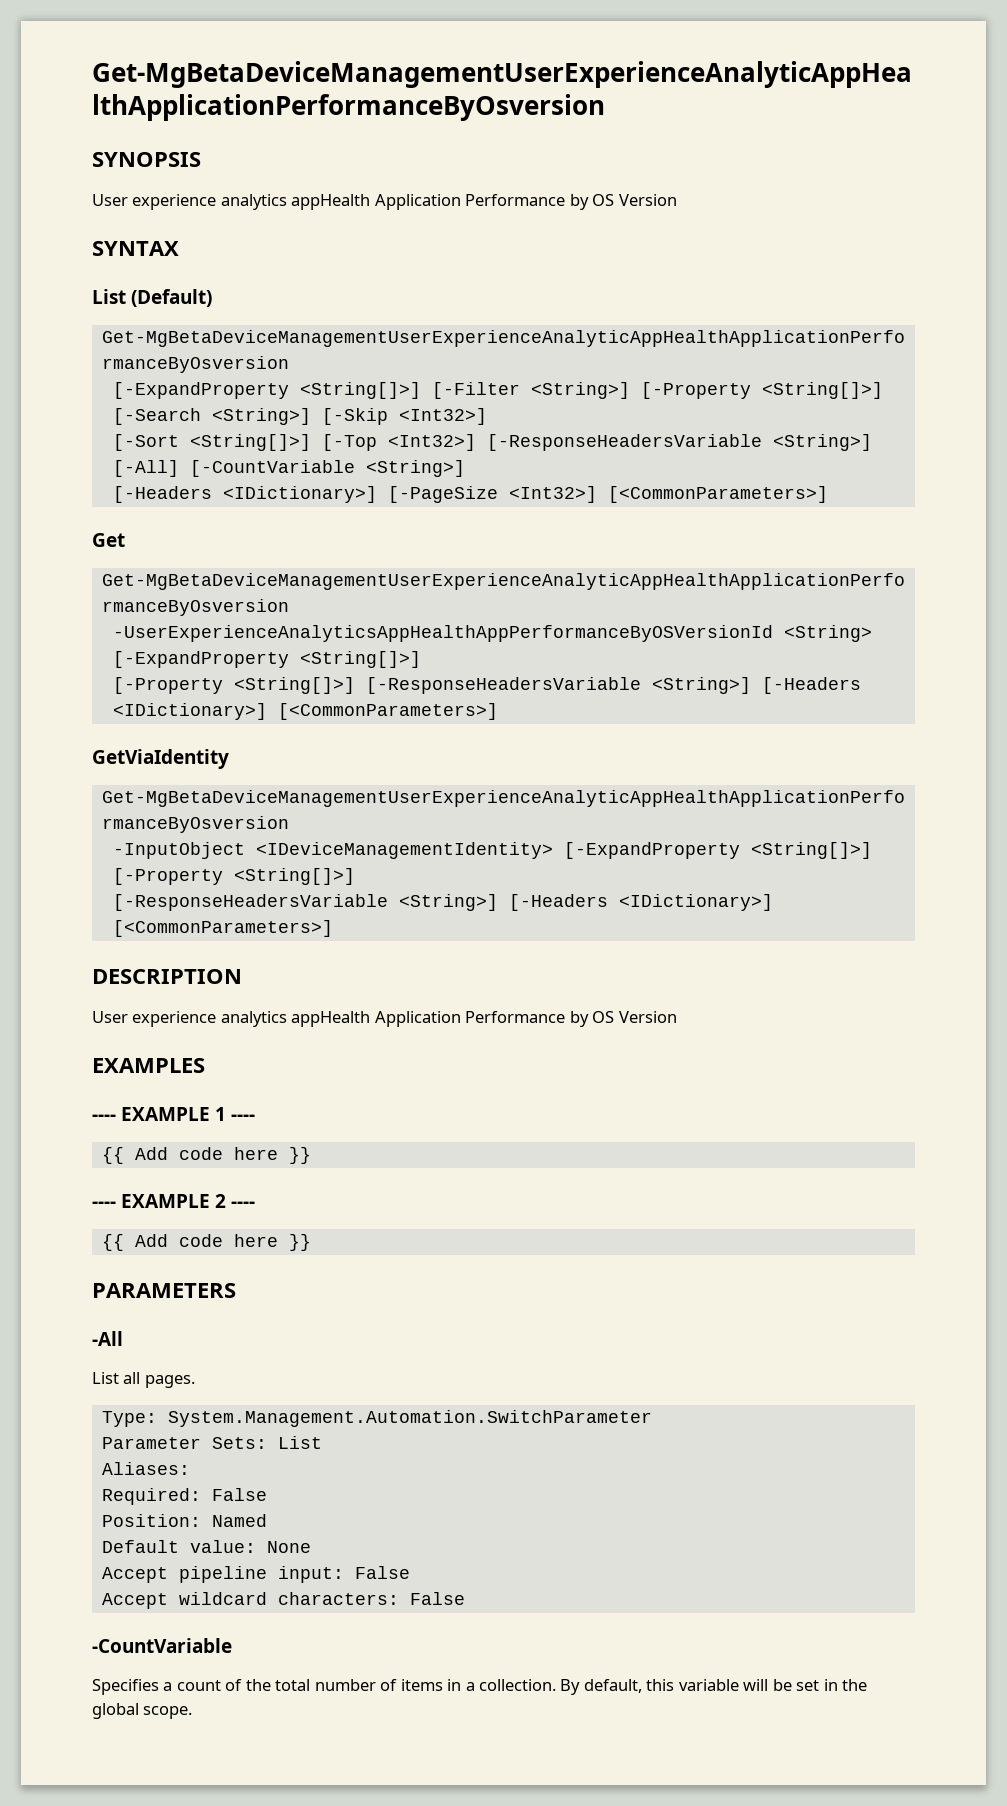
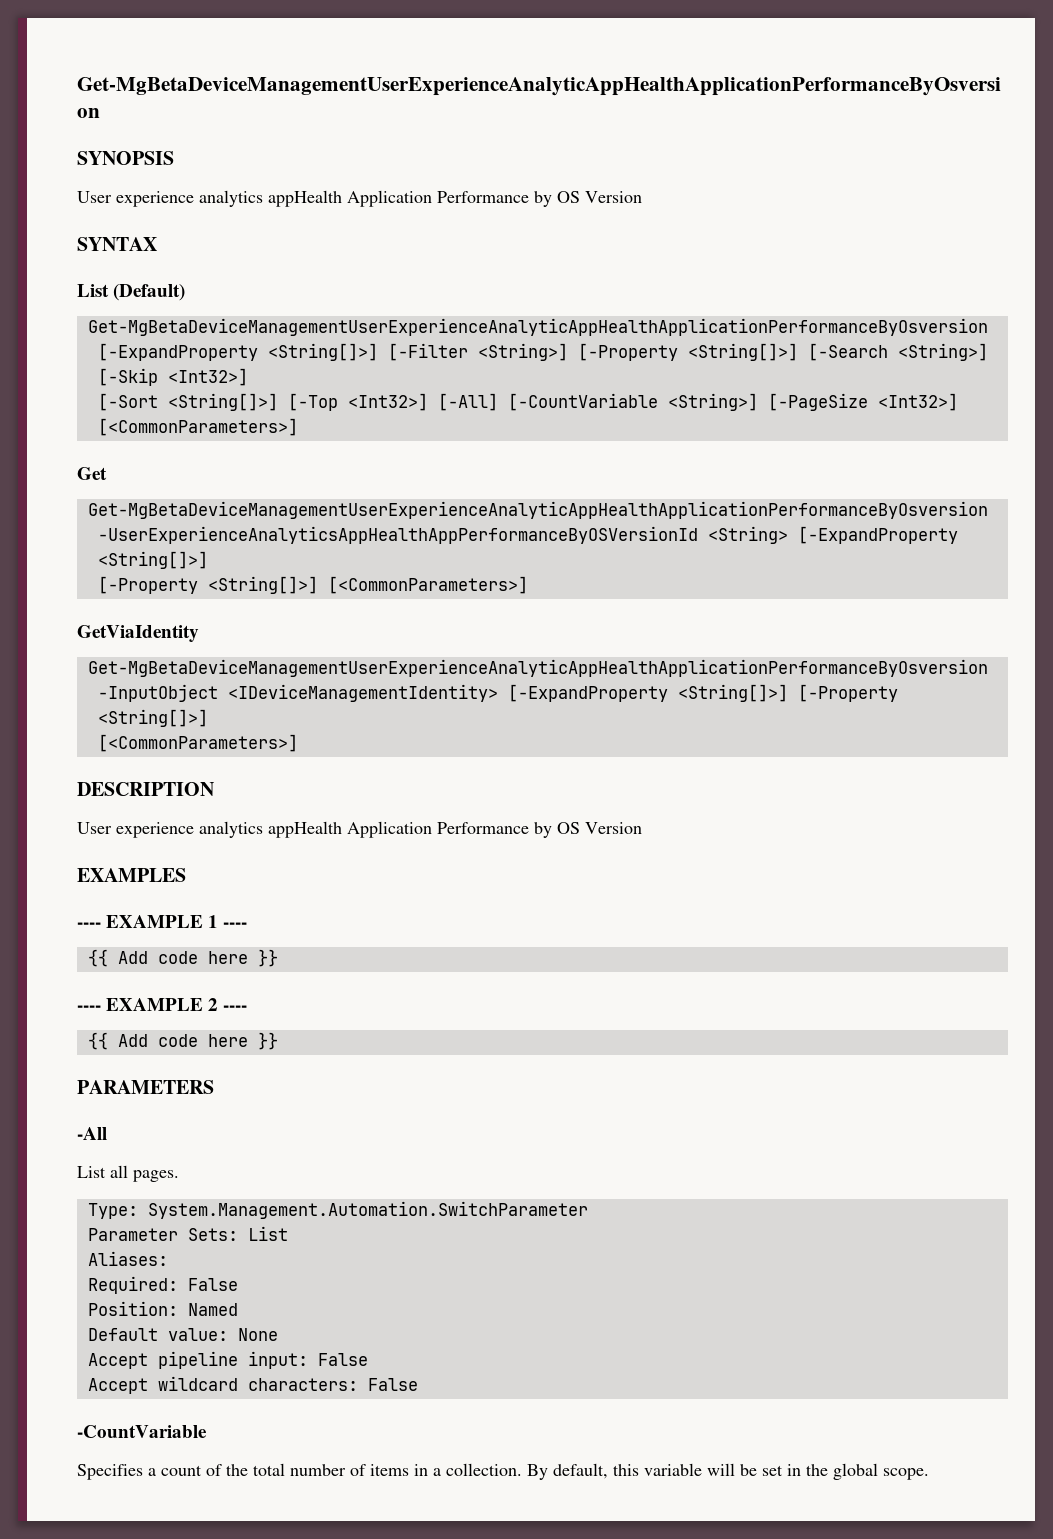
- [-Sort <String[]>] [-Top <Int32>] [-ResponseHeadersVariable <String>] [-All] [-CountVariable <String>]
- [-Headers <IDictionary>] [-PageSize <Int32>] [<CommonParameters>]
+ [-Sort <String[]>] [-Top <Int32>] [-All] [-CountVariable <String>] [-PageSize <Int32>] [<CommonParameters>]
- [-Property <String[]>] [-ResponseHeadersVariable <String>] [-Headers <IDictionary>] [<CommonParameters>]
+ [-Property <String[]>] [<CommonParameters>]
  -InputObject <IDeviceManagementIdentity> [-ExpandProperty <String[]>] [-Property <String[]>]
- [-ResponseHeadersVariable <String>] [-Headers <IDictionary>] [<CommonParameters>]
+ [<CommonParameters>]

